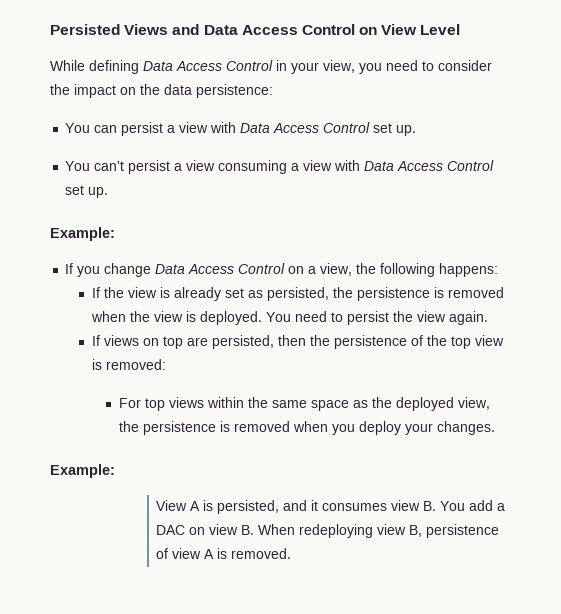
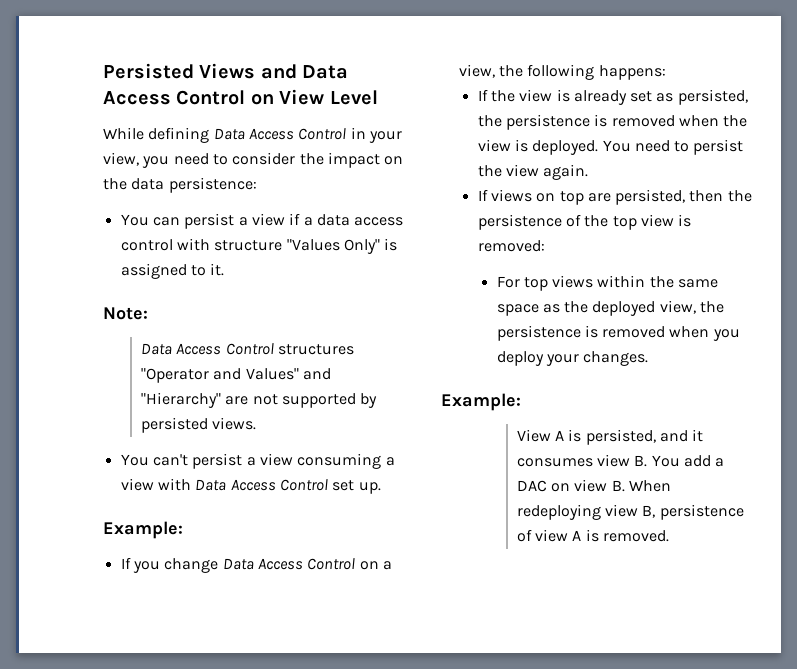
- You can persist a view with Data Access Control set up.
+ You can persist a view if a data access control with structure "Values Only" is assigned to it.
+ Note:
+ Data Access Control structures "Operator and Values" and "Hierarchy" are not supported by persisted views.

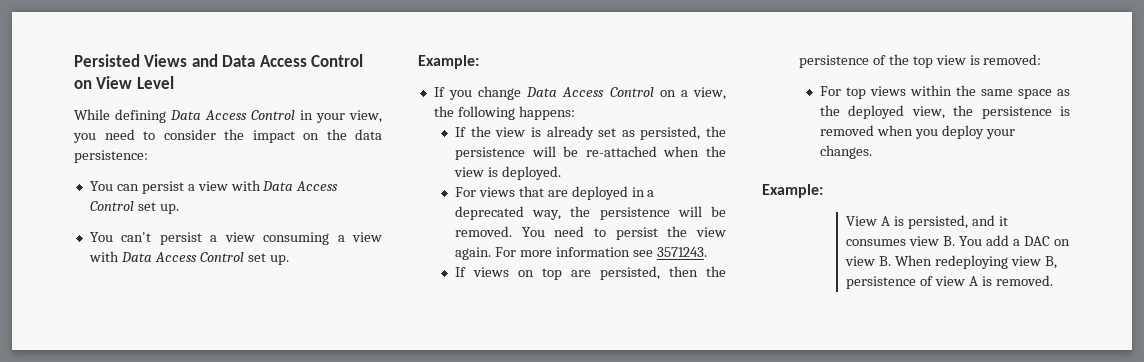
- You can persist a view if a data access control with structure "Values Only" is assigned to it.
- Note:
- Data Access Control structures "Operator and Values" and "Hierarchy" are not supported by persisted views.
+ You can persist a view with Data Access Control set up.
- If the view is already set as persisted, the persistence is removed when the view is deployed.
+ If the view is already set as persisted, the persistence will be re-attached when the view is deployed.
+ For views that are deployed in a deprecated way, the persistence will be removed.
+ For more information see 3571243.

